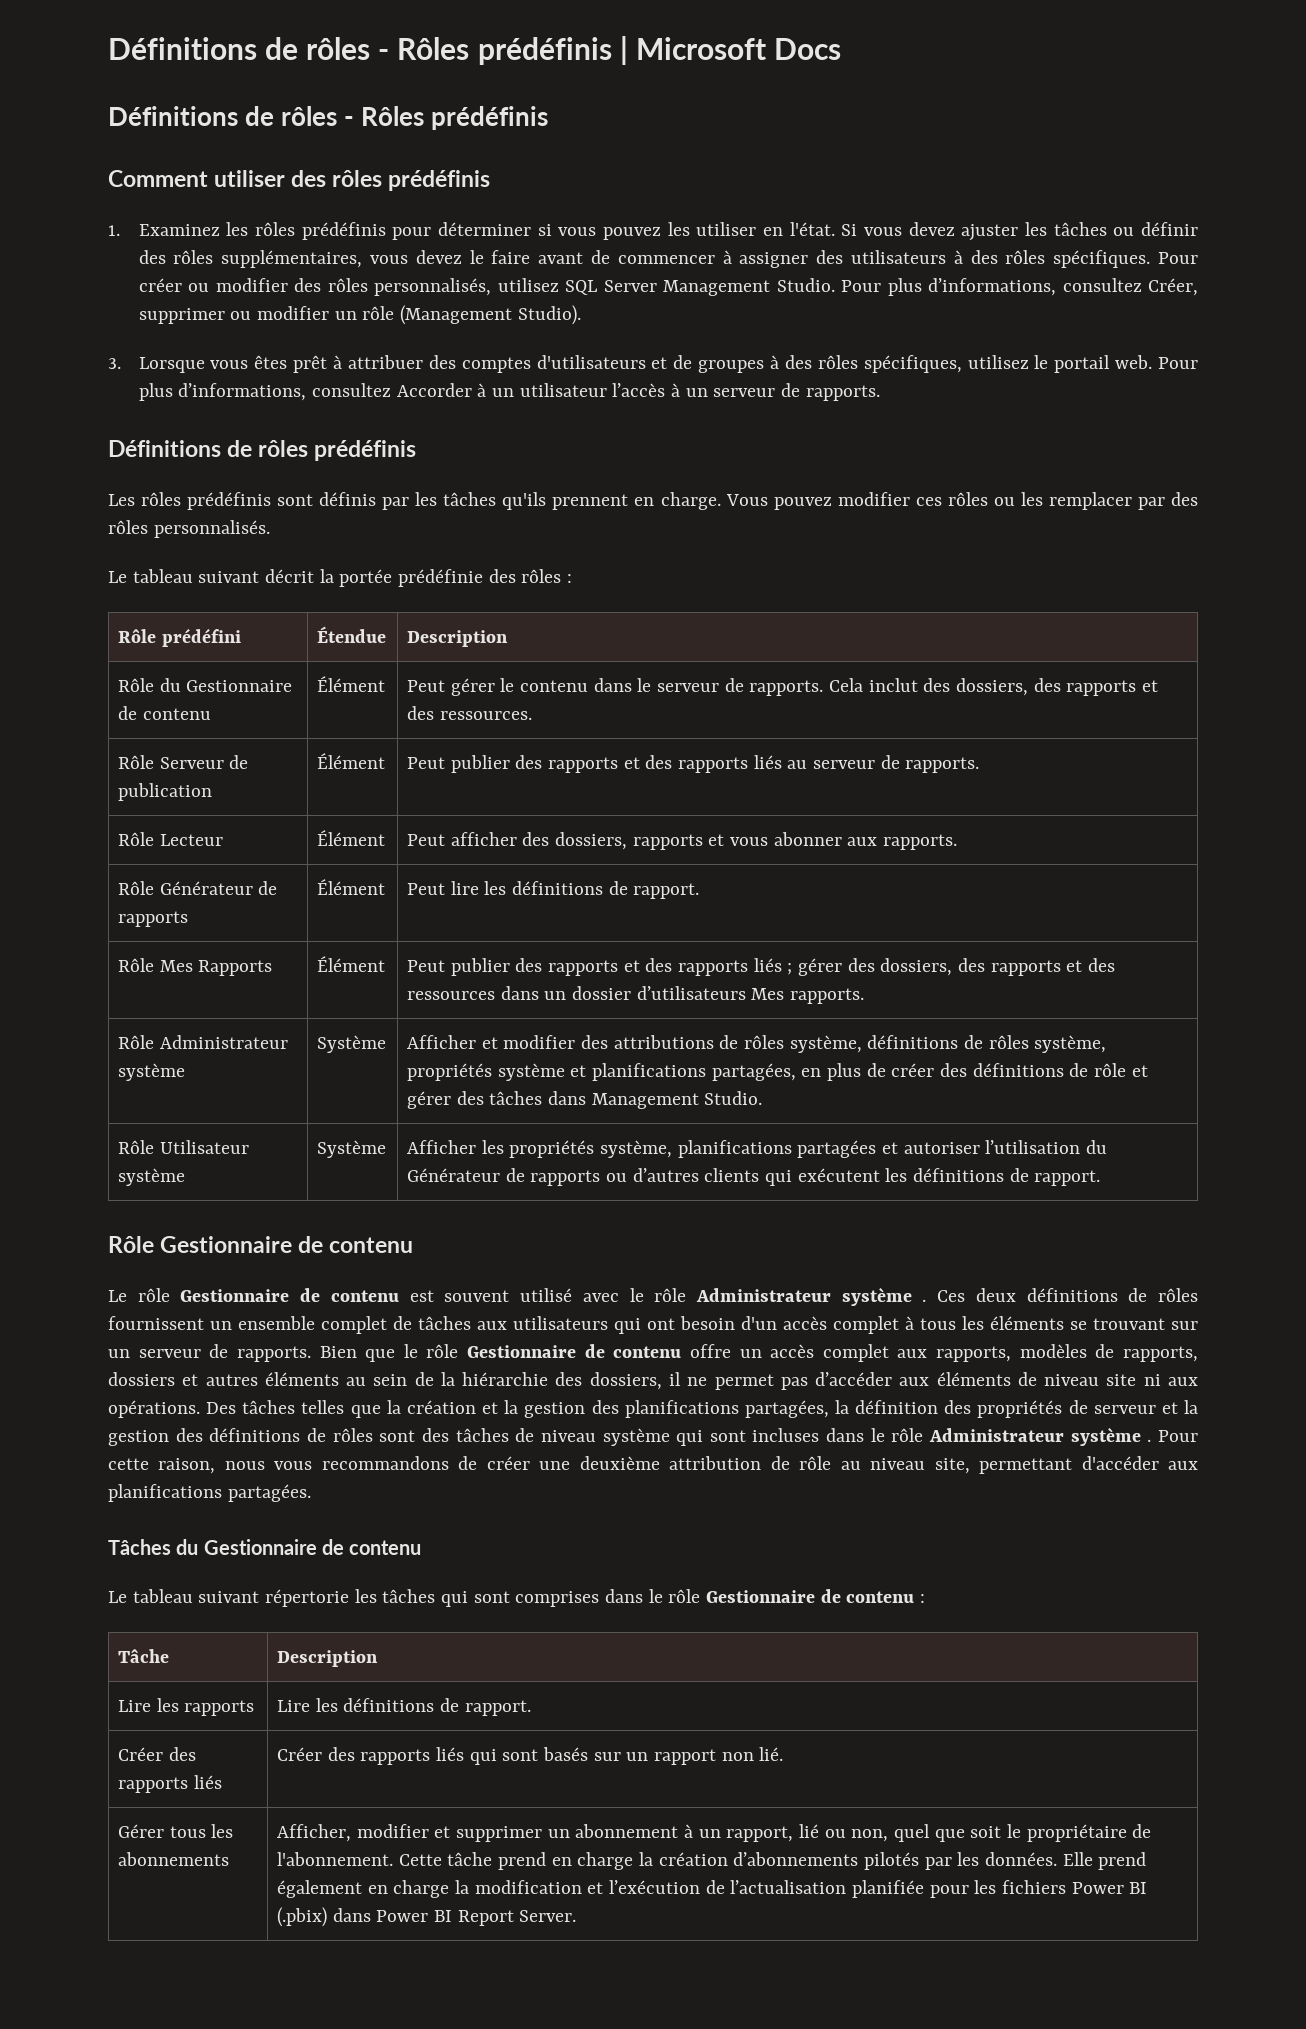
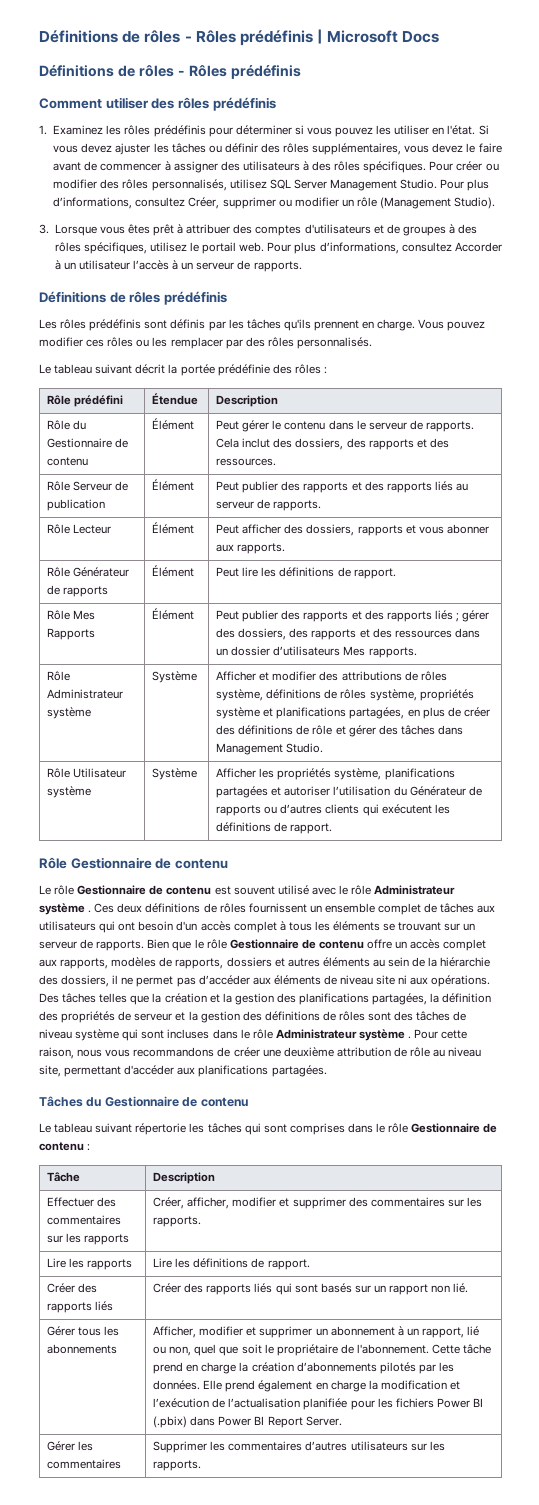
+ Effectuer des commentaires sur les rapports | Créer, afficher, modifier et supprimer des commentaires sur les rapports.
+ Gérer les commentaires | Supprimer les commentaires d’autres utilisateurs sur les rapports.

